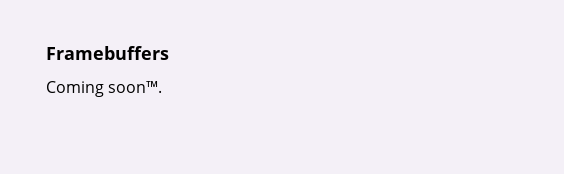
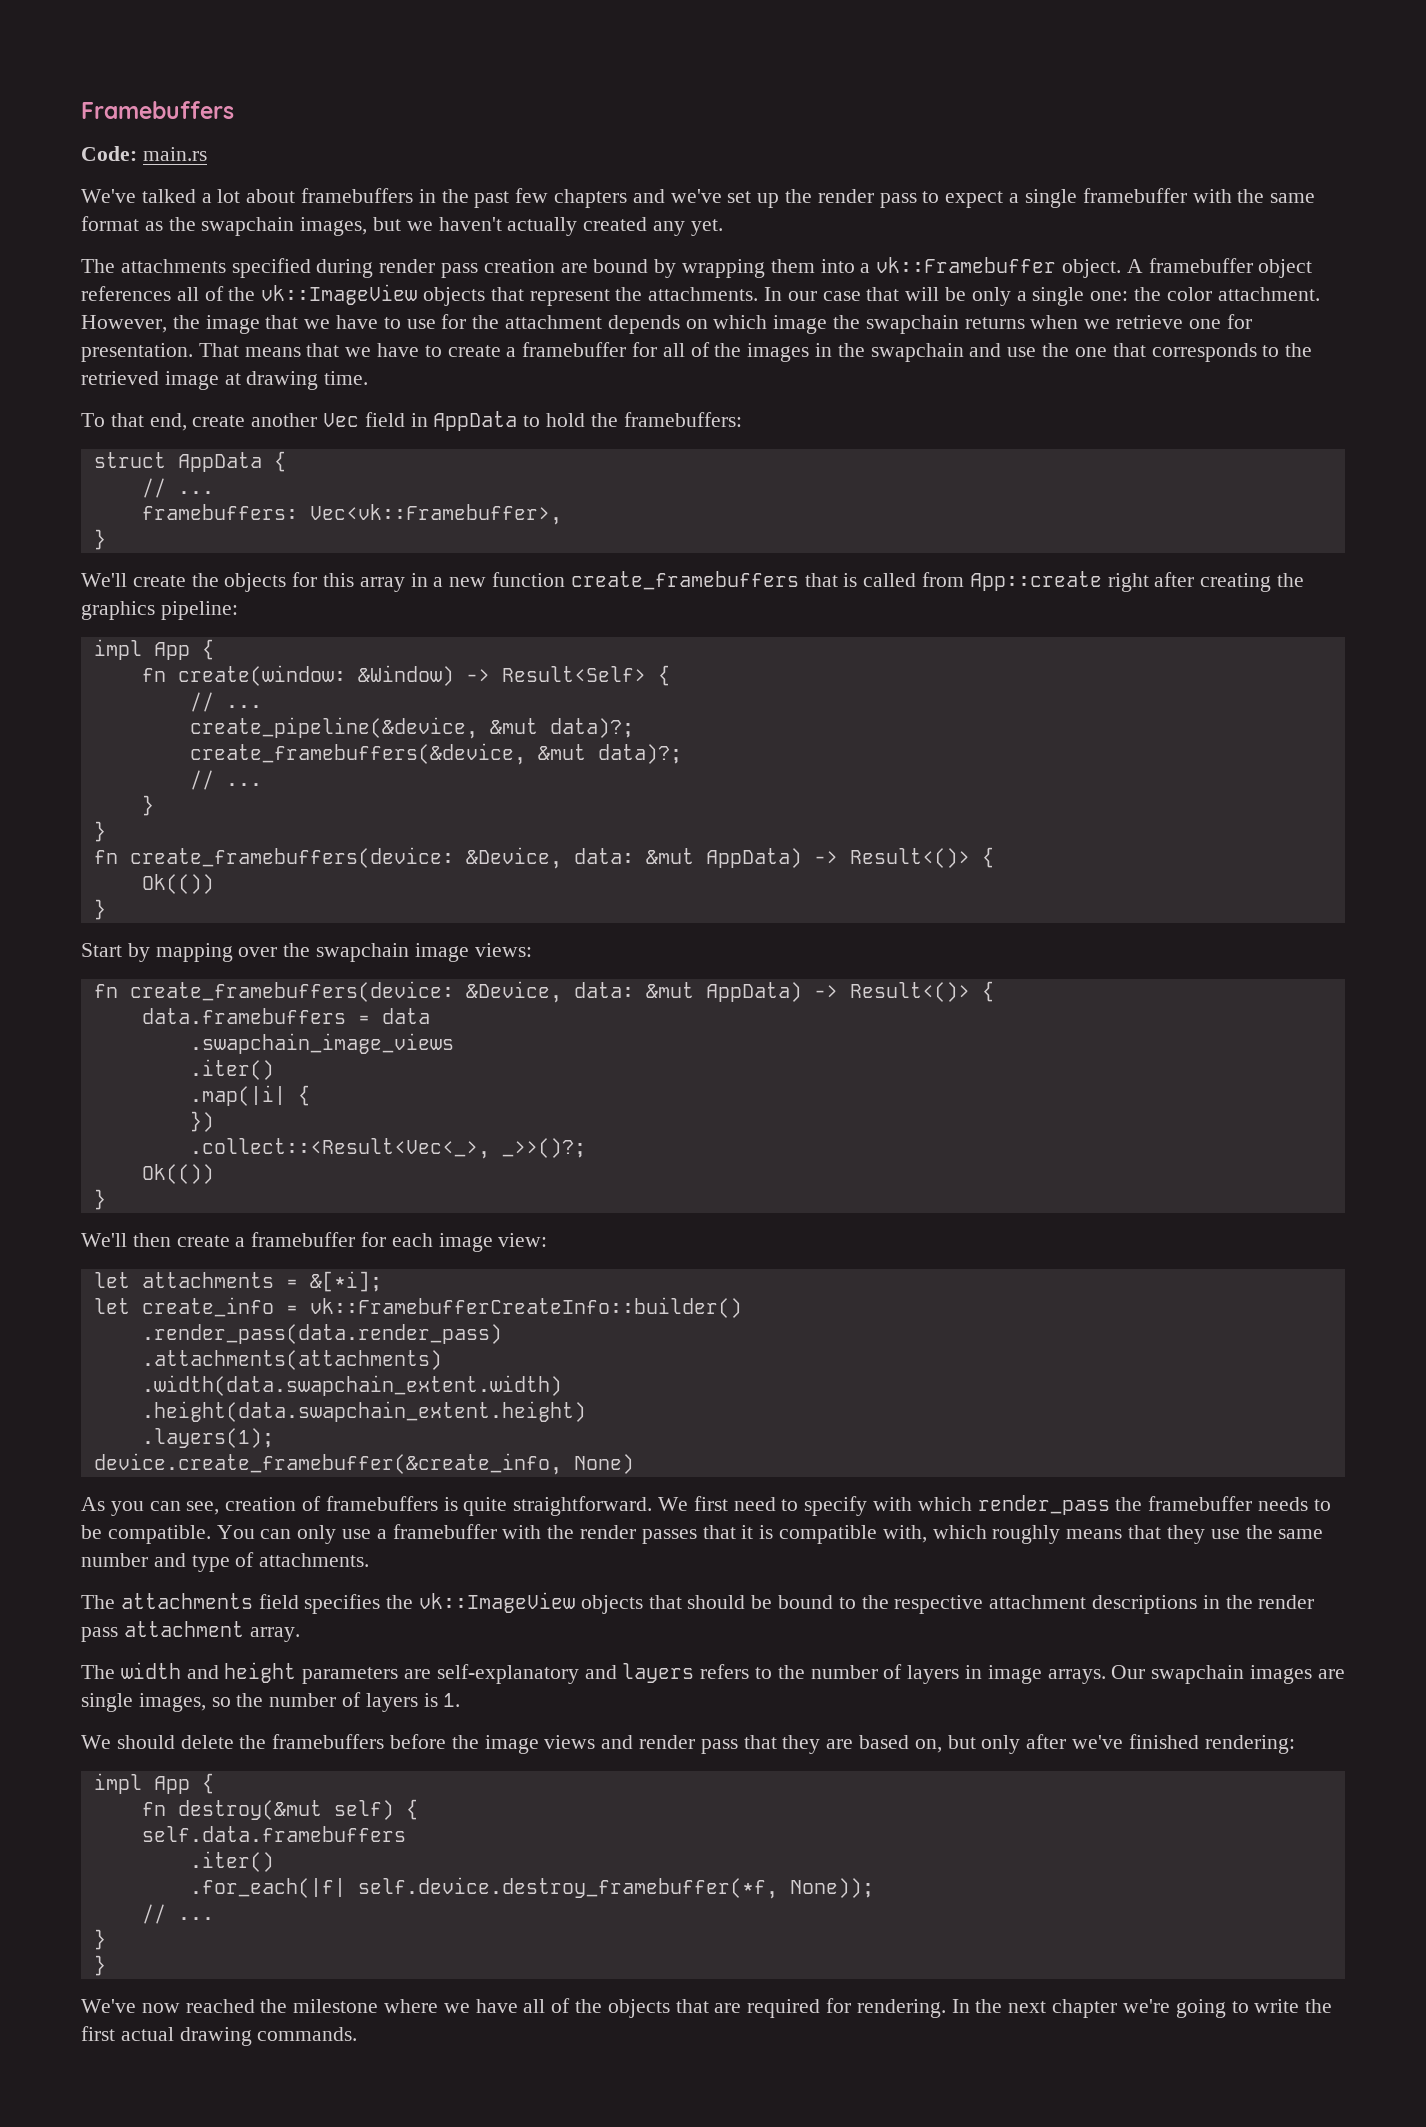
- Coming soon™.
+ Code: main.rs
+ We've talked a lot about framebuffers in the past few chapters and we've set up the render pass to expect a single framebuffer with the same format as the swapchain images, but we haven't actually created any yet.
+ The attachments specified during render pass creation are bound by wrapping them into a vk::Framebuffer object. A framebuffer object references all of the vk::ImageView objects that represent the attachments. In our case that will be only a single one: the color attachment. However, the image that we have to use for the attachment depends on which image the swapchain returns when we retrieve one for presentation. That means that we have to create a framebuffer for all of the images in the swapchain and use the one that corresponds to the retrieved image at drawing time.
+ To that end, create another Vec field in AppData to hold the framebuffers:
+ struct AppData {
+ // ...
+ framebuffers: Vec<vk::Framebuffer>,
+ }
+ We'll create the objects for this array in a new function create_framebuffers that is called from App::create right after creating the graphics pipeline:
+ impl App {
+ fn create(window: &Window) -> Result<Self> {
+ // ...
+ create_pipeline(&device, &mut data)?;
+ create_framebuffers(&device, &mut data)?;
+ // ...
+ }
+ }
+ fn create_framebuffers(device: &Device, data: &mut AppData) -> Result<()> {
+ Ok(())
+ }
+ Start by mapping over the swapchain image views:
+ fn create_framebuffers(device: &Device, data: &mut AppData) -> Result<()> {
+ data.framebuffers = data
+ .swapchain_image_views
+ .iter()
+ .map(|i| {
+ })
+ .collect::<Result<Vec<_>, _>>()?;
+ Ok(())
+ }
+ We'll then create a framebuffer for each image view:
+ let attachments = &[*i];
+ let create_info = vk::FramebufferCreateInfo::builder()
+ .render_pass(data.render_pass)
+ .attachments(attachments)
+ .width(data.swapchain_extent.width)
+ .height(data.swapchain_extent.height)
+ .layers(1);
+ device.create_framebuffer(&create_info, None)
+ As you can see, creation of framebuffers is quite straightforward. We first need to specify with which render_pass the framebuffer needs to be compatible. You can only use a framebuffer with the render passes that it is compatible with, which roughly means that they use the same number and type of attachments.
+ The attachments field specifies the vk::ImageView objects that should be bound to the respective attachment descriptions in the render pass attachment array.
+ The width and height parameters are self-explanatory and layers refers to the number of layers in image arrays. Our swapchain images are single images, so the number of layers is 1.
+ We should delete the framebuffers before the image views and render pass that they are based on, but only after we've finished rendering:
+ impl App {
+ fn destroy(&mut self) {
+ self.data.framebuffers
+ .iter()
+ .for_each(|f| self.device.destroy_framebuffer(*f, None));
+ // ...
+ }
+ }
+ We've now reached the milestone where we have all of the objects that are required for rendering. In the next chapter we're going to write the first actual drawing commands.

